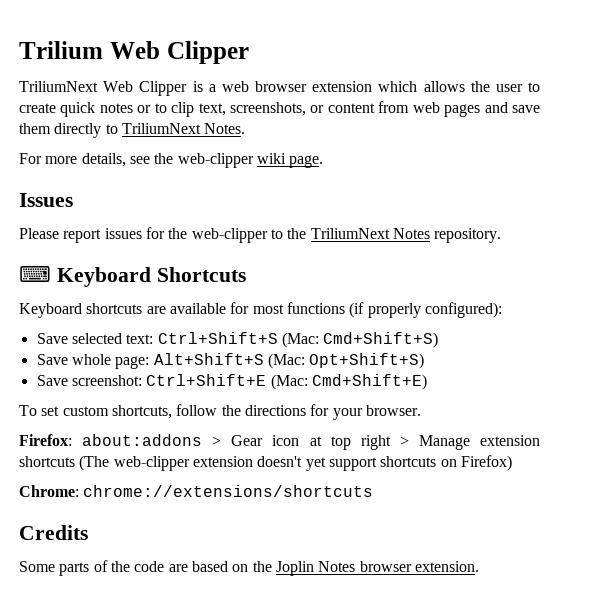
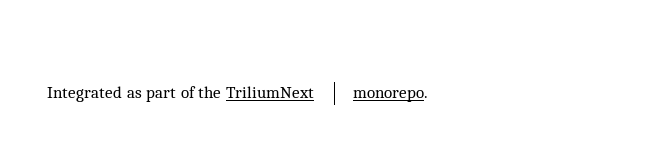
- Trilium Web Clipper
- TriliumNext Web Clipper is a web browser extension which allows the user to create quick notes or to clip text, screenshots, or content from web pages and save them directly to TriliumNext Notes.
- For more details, see the web-clipper wiki page.
- Issues
- Please report issues for the web-clipper to the TriliumNext Notes repository.
- ⌨ Keyboard Shortcuts
- Keyboard shortcuts are available for most functions (if properly configured):
- Save selected text: Ctrl+Shift+S (Mac: Cmd+Shift+S)
- Save whole page: Alt+Shift+S (Mac: Opt+Shift+S)
- Save screenshot: Ctrl+Shift+E (Mac: Cmd+Shift+E)
- To set custom shortcuts, follow the directions for your browser.
- Firefox: about:addons > Gear icon at top right > Manage extension shortcuts (The web-clipper extension doesn't yet support shortcuts on Firefox)
- Chrome: chrome://extensions/shortcuts
- Credits
- Some parts of the code are based on the Joplin Notes browser extension.
+ Integrated as part of the TriliumNext monorepo.

